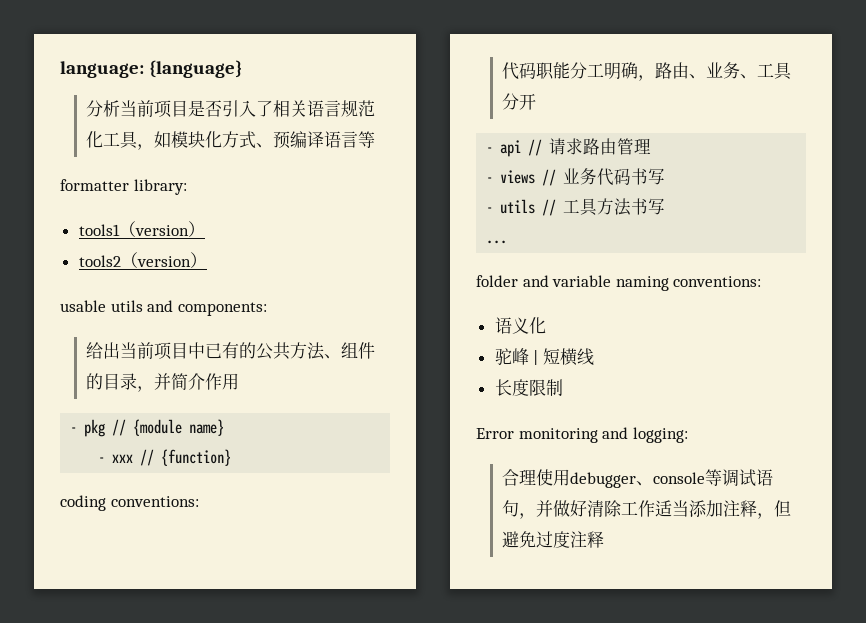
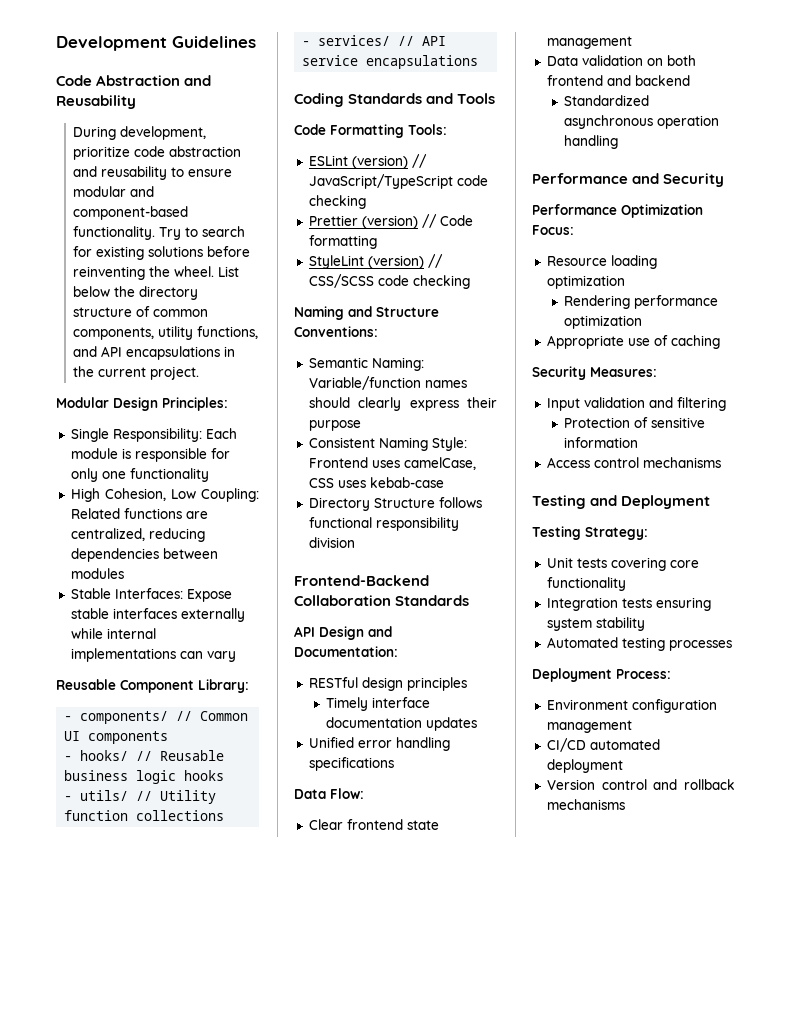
- language: {language}
- 分析当前项目是否引入了相关语言规范化工具，如模块化方式、预编译语言等
- formatter library:
- tools1（version）
- tools2（version）
- usable utils and components:
- 给出当前项目中已有的公共方法、组件的目录，并简介作用
- - pkg // {module name}
- - xxx // {function}
- coding conventions:
- 代码职能分工明确，路由、业务、工具分开
- - api // 请求路由管理
- - views // 业务代码书写
- - utils // 工具方法书写
- ...
- folder and variable naming conventions:
- 语义化
- 驼峰 | 短横线
- 长度限制
- Error monitoring and logging:
- 合理使用debugger、console等调试语句，并做好清除工作适当添加注释，但避免过度注释
+ Development Guidelines
+ Code Abstraction and Reusability
+ During development, prioritize code abstraction and reusability to ensure modular and component-based functionality. Try to search for existing solutions before reinventing the wheel. List below the directory structure of common components, utility functions, and API encapsulations in the current project.
+ Modular Design Principles:
+ Single Responsibility: Each module is responsible for only one functionality
+ High Cohesion, Low Coupling: Related functions are centralized, reducing dependencies between modules
+ Stable Interfaces: Expose stable interfaces externally while internal implementations can vary
+ Reusable Component Library:
+ - components/ // Common UI components
+ - hooks/ // Reusable business logic hooks
+ - utils/ // Utility function collections
+ - services/ // API service encapsulations
+ Coding Standards and Tools
+ Code Formatting Tools:
+ ESLint (version) // JavaScript/TypeScript code checking
+ Prettier (version) // Code formatting
+ StyleLint (version) // CSS/SCSS code checking
+ Naming and Structure Conventions:
+ Semantic Naming: Variable/function names should clearly express their purpose
+ Consistent Naming Style: Frontend uses camelCase, CSS uses kebab-case
+ Directory Structure follows functional responsibility division
+ Frontend-Backend Collaboration Standards
+ API Design and Documentation:
+ RESTful design principles
+ Timely interface documentation updates
+ Unified error handling specifications
+ Data Flow:
+ Clear frontend state management
+ Data validation on both frontend and backend
+ Standardized asynchronous operation handling
+ Performance and Security
+ Performance Optimization Focus:
+ Resource loading optimization
+ Rendering performance optimization
+ Appropriate use of caching
+ Security Measures:
+ Input validation and filtering
+ Protection of sensitive information
+ Access control mechanisms
+ Testing and Deployment
+ Testing Strategy:
+ Unit tests covering core functionality
+ Integration tests ensuring system stability
+ Automated testing processes
+ Deployment Process:
+ Environment configuration management
+ CI/CD automated deployment
+ Version control and rollback mechanisms

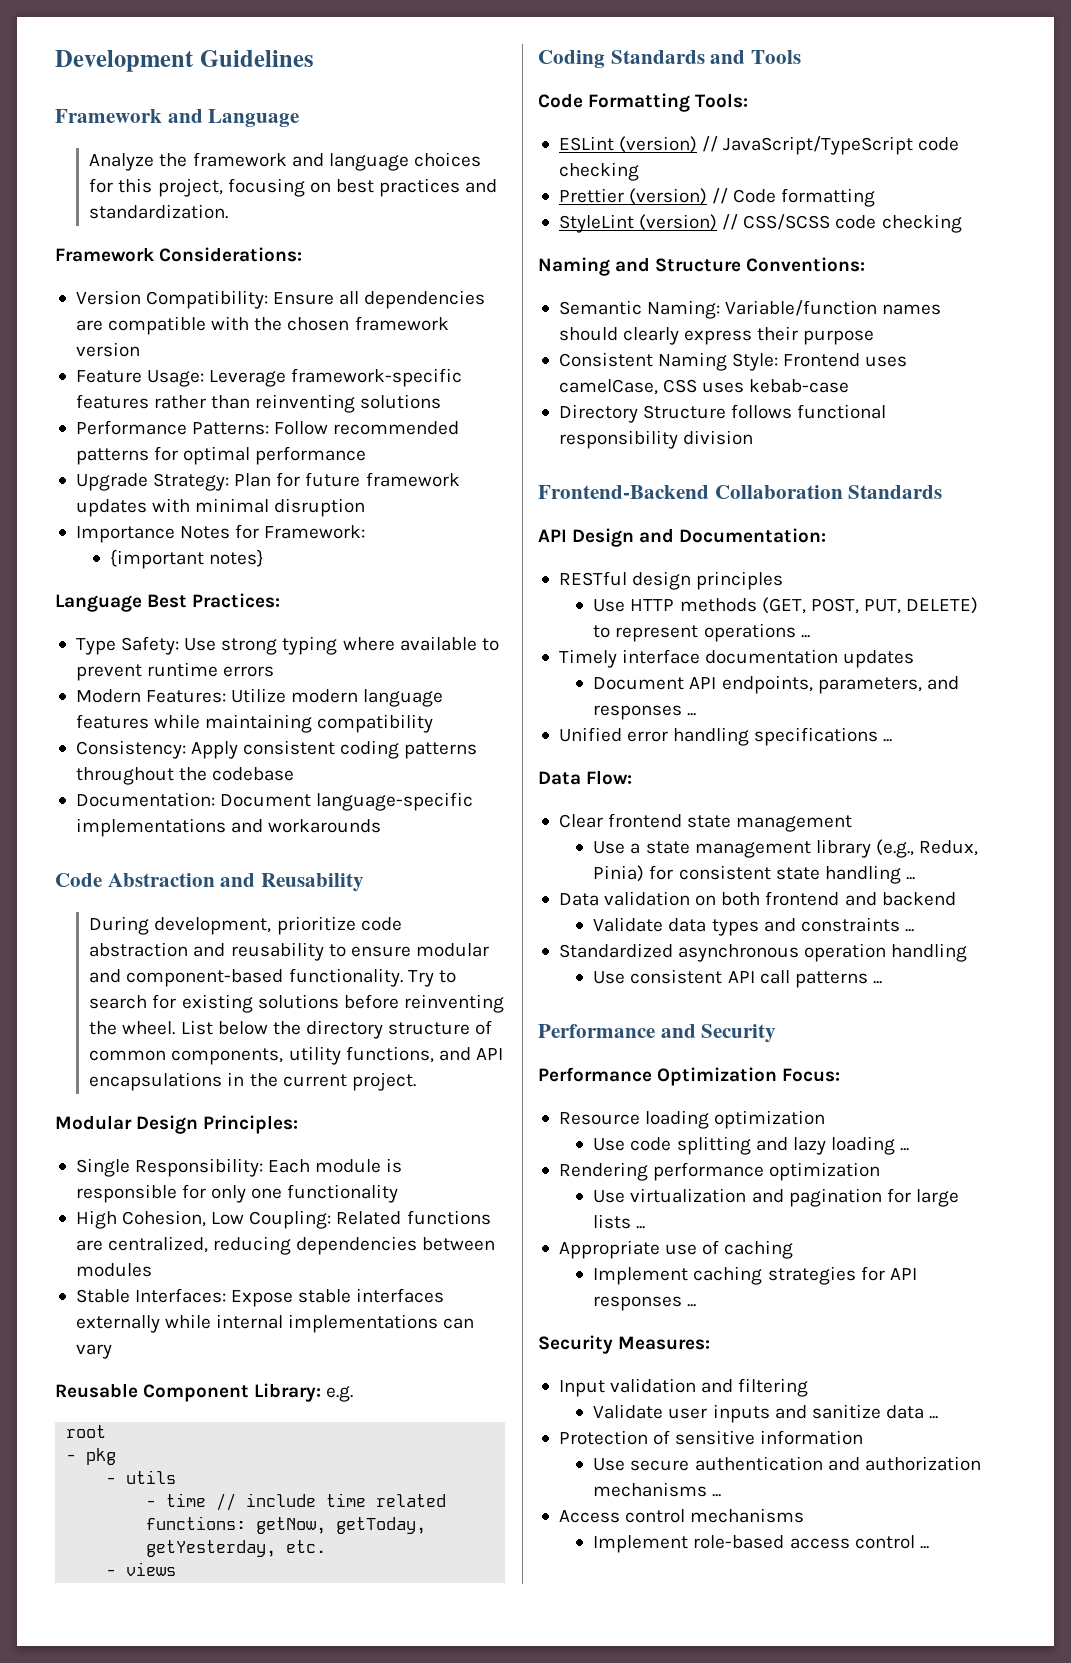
+ Framework and Language
+ Analyze the framework and language choices for this project, focusing on best practices and standardization.
+ Framework Considerations:
+ Version Compatibility: Ensure all dependencies are compatible with the chosen framework version
+ Feature Usage: Leverage framework-specific features rather than reinventing solutions
+ Performance Patterns: Follow recommended patterns for optimal performance
+ Upgrade Strategy: Plan for future framework updates with minimal disruption
+ Importance Notes for Framework:
+ {important notes}
+ Language Best Practices:
+ Type Safety: Use strong typing where available to prevent runtime errors
+ Modern Features: Utilize modern language features while maintaining compatibility
+ Consistency: Apply consistent coding patterns throughout the codebase
+ Documentation: Document language-specific implementations and workarounds
- Reusable Component Library:
- - components/ // Common UI components
- - hooks/ // Reusable business logic hooks
- - utils/ // Utility function collections
- - services/ // API service encapsulations
+ Reusable Component Library: e.g.
+ root
+ - pkg
+ - utils
+ - time // include time related functions: getNow, getToday, getYesterday, etc.
+ - views
+ Use HTTP methods (GET, POST, PUT, DELETE) to represent operations ...
  Timely interface documentation updates
+ Document API endpoints, parameters, and responses ...
- Unified error handling specifications
+ Unified error handling specifications ...
+ Use a state management library (e.g., Redux, Pinia) for consistent state handling ...
+ Validate data types and constraints ...
  Standardized asynchronous operation handling
+ Use consistent API call patterns ...
+ Use code splitting and lazy loading ...
  Rendering performance optimization
+ Use virtualization and pagination for large lists ...
  Appropriate use of caching
+ Implement caching strategies for API responses ...
+ Validate user inputs and sanitize data ...
  Protection of sensitive information
+ Use secure authentication and authorization mechanisms ...
  Access control mechanisms
- Testing and Deployment
- Testing Strategy:
- Unit tests covering core functionality
- Integration tests ensuring system stability
- Automated testing processes
- Deployment Process:
- Environment configuration management
- CI/CD automated deployment
- Version control and rollback mechanisms
+ Implement role-based access control ...

